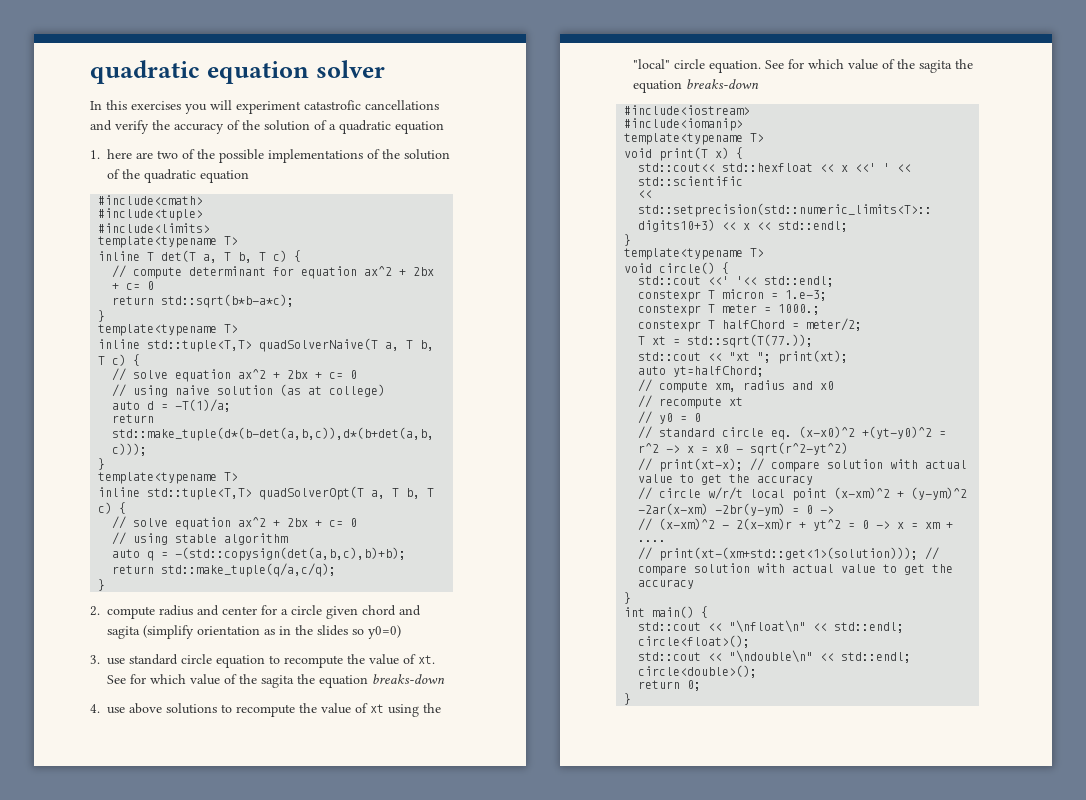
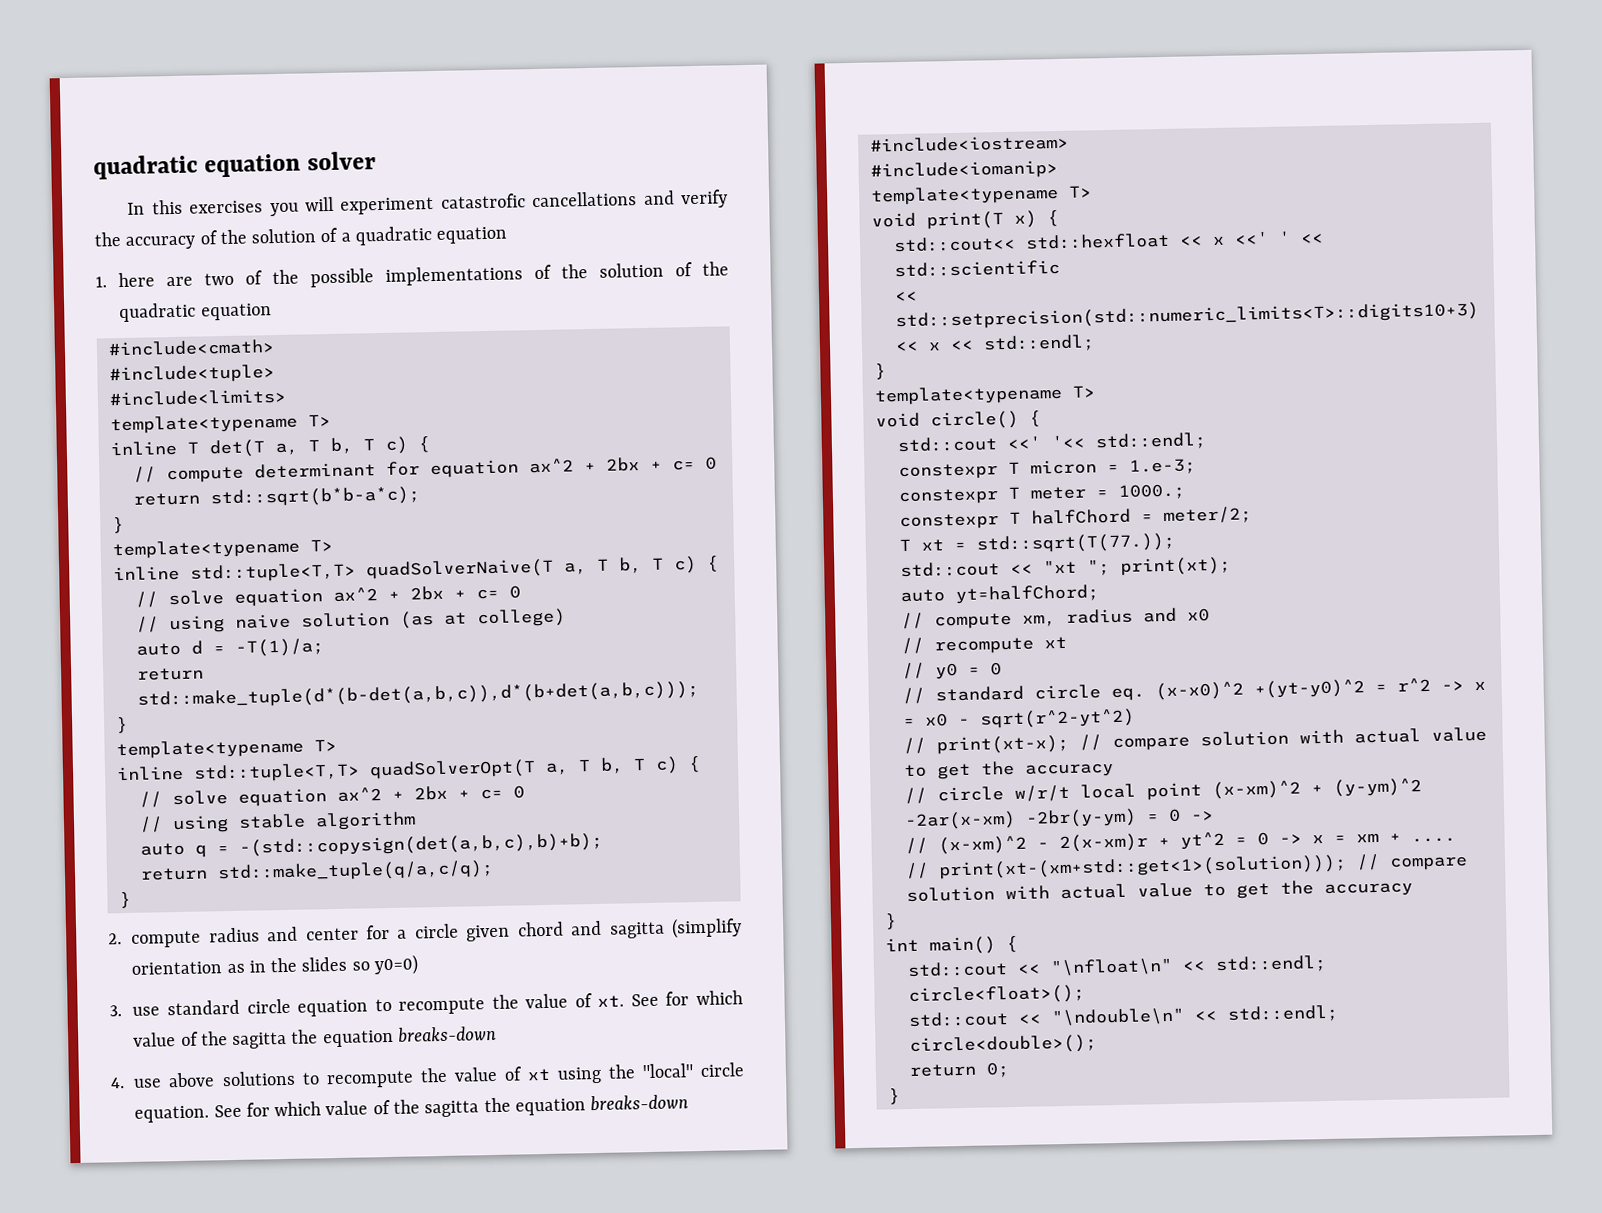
- 2. compute radius and center for a circle given chord and sagita (simplify orientation as in the slides so y0=0)
+ 2. compute radius and center for a circle given chord and sagitta (simplify orientation as in the slides so y0=0)
- 3. use standard circle equation to recompute the value of xt. See for which value of the sagita the equation breaks-down
+ 3. use standard circle equation to recompute the value of xt. See for which value of the sagitta the equation breaks-down
- 4. use above solutions to recompute the value of xt using the "local" circle equation. See for which value of the sagita the equation breaks-down
+ 4. use above solutions to recompute the value of xt using the "local" circle equation. See for which value of the sagitta the equation breaks-down

